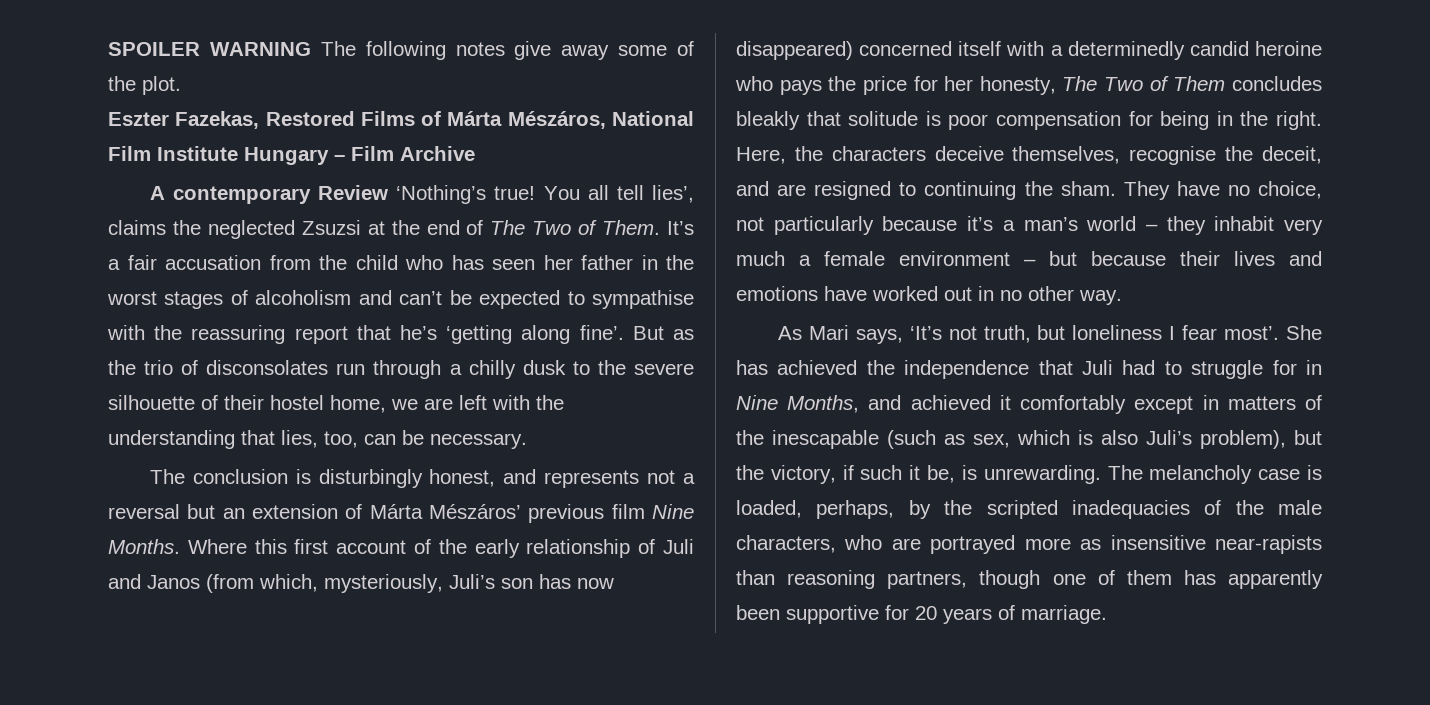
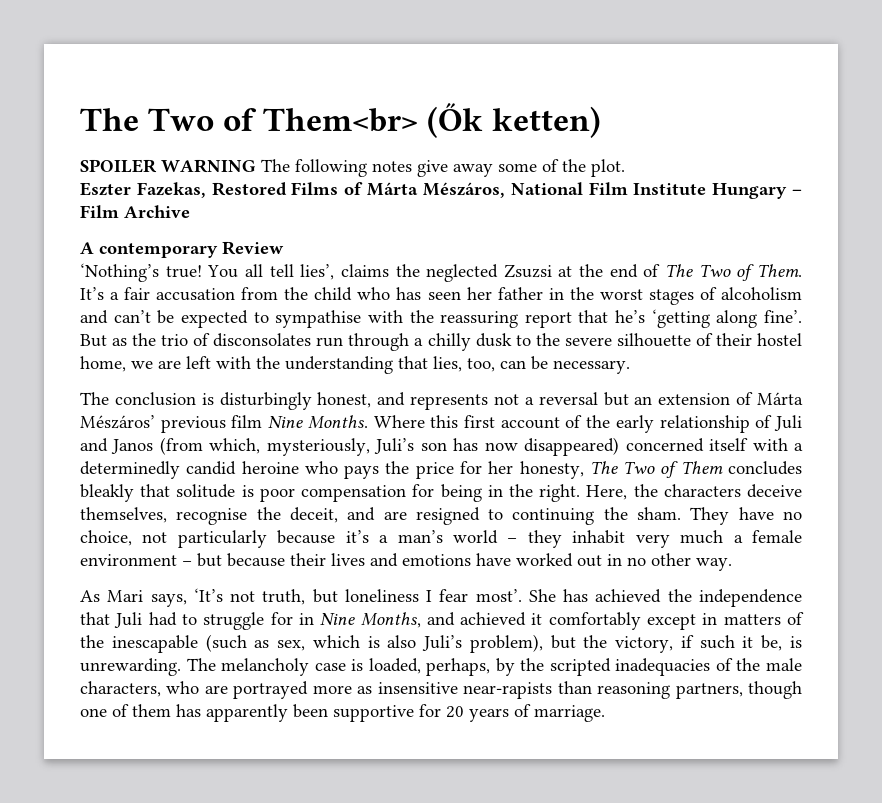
+ The Two of Them<br> (Ők ketten)
- A contemporary Review ‘Nothing’s true!
+ A contemporary Review
+ ‘Nothing’s true!

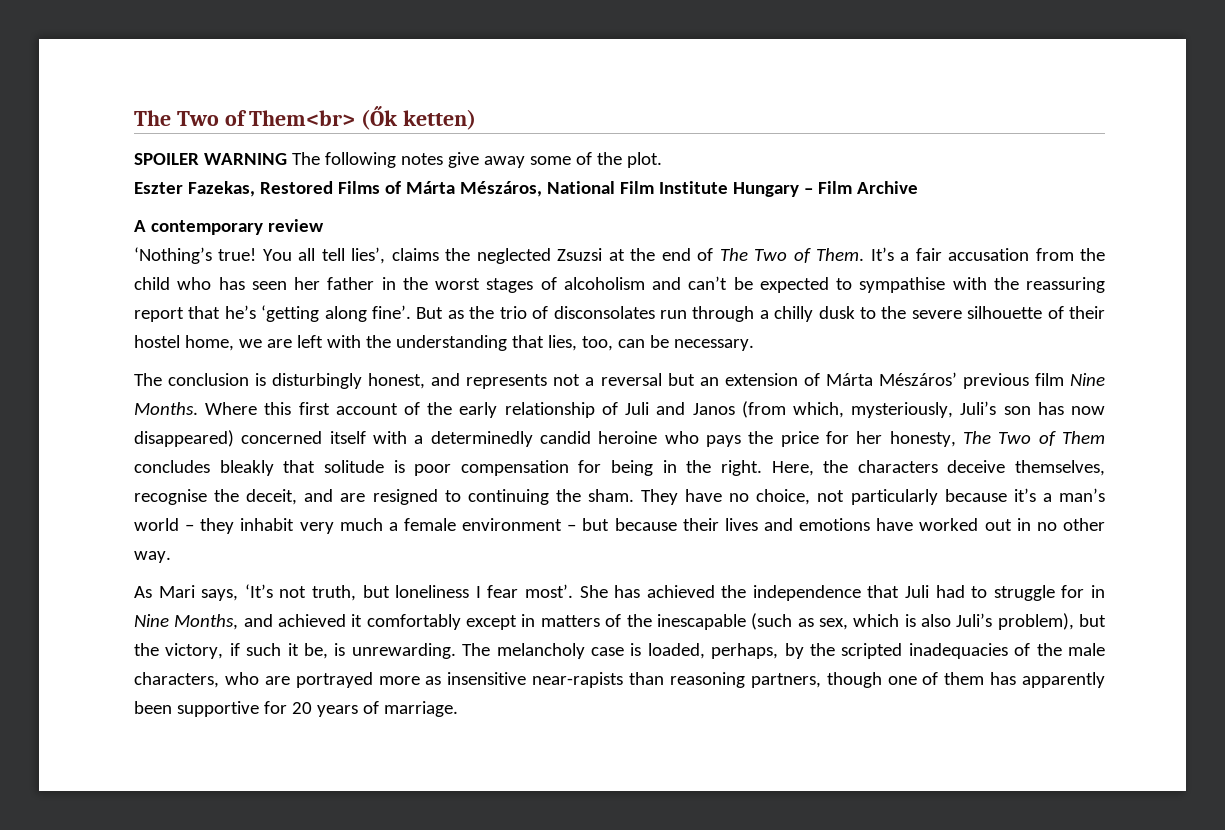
- A contemporary Review
+ A contemporary review

